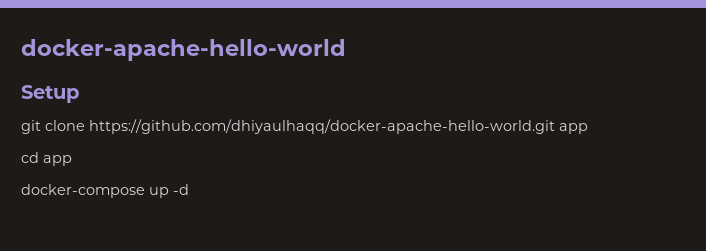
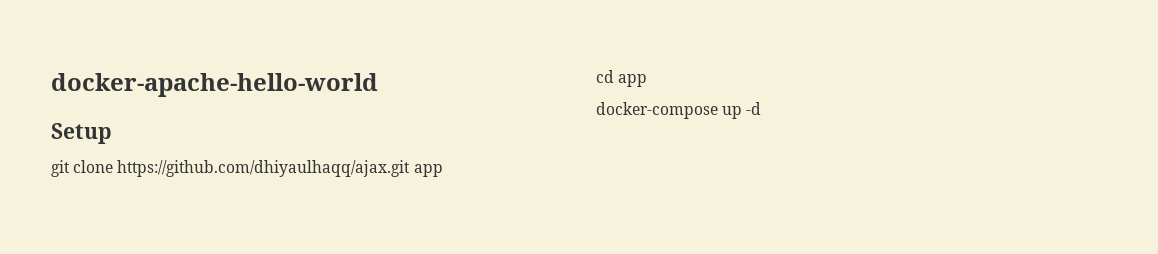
- git clone https://github.com/dhiyaulhaqq/docker-apache-hello-world.git app
+ git clone https://github.com/dhiyaulhaqq/ajax.git app

